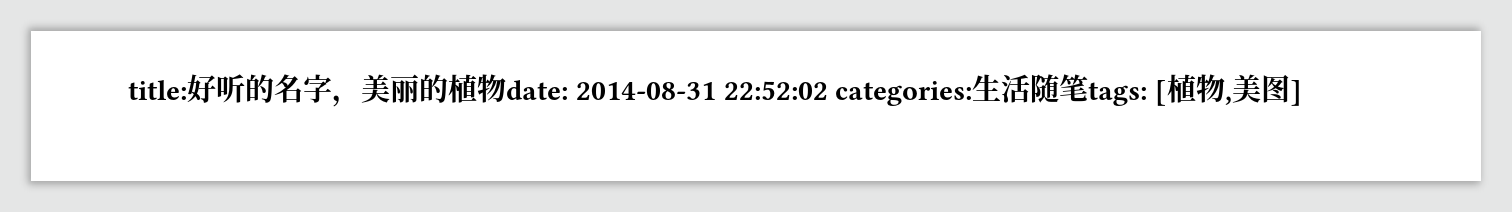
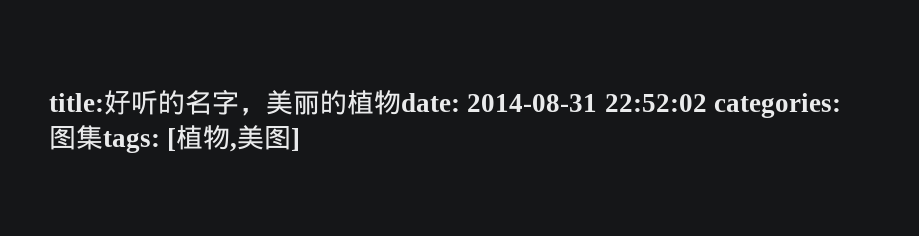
- title:好听的名字，美丽的植物date: 2014-08-31 22:52:02 categories:生活随笔tags: [植物,美图]
+ title:好听的名字，美丽的植物date: 2014-08-31 22:52:02 categories:图集tags: [植物,美图]

